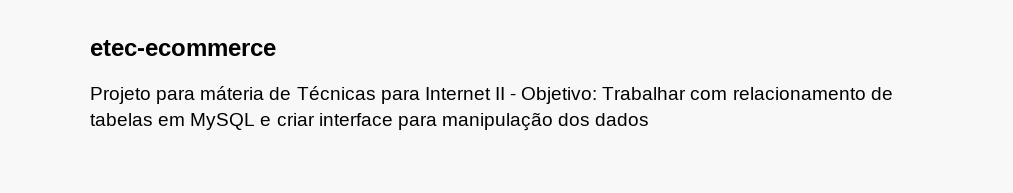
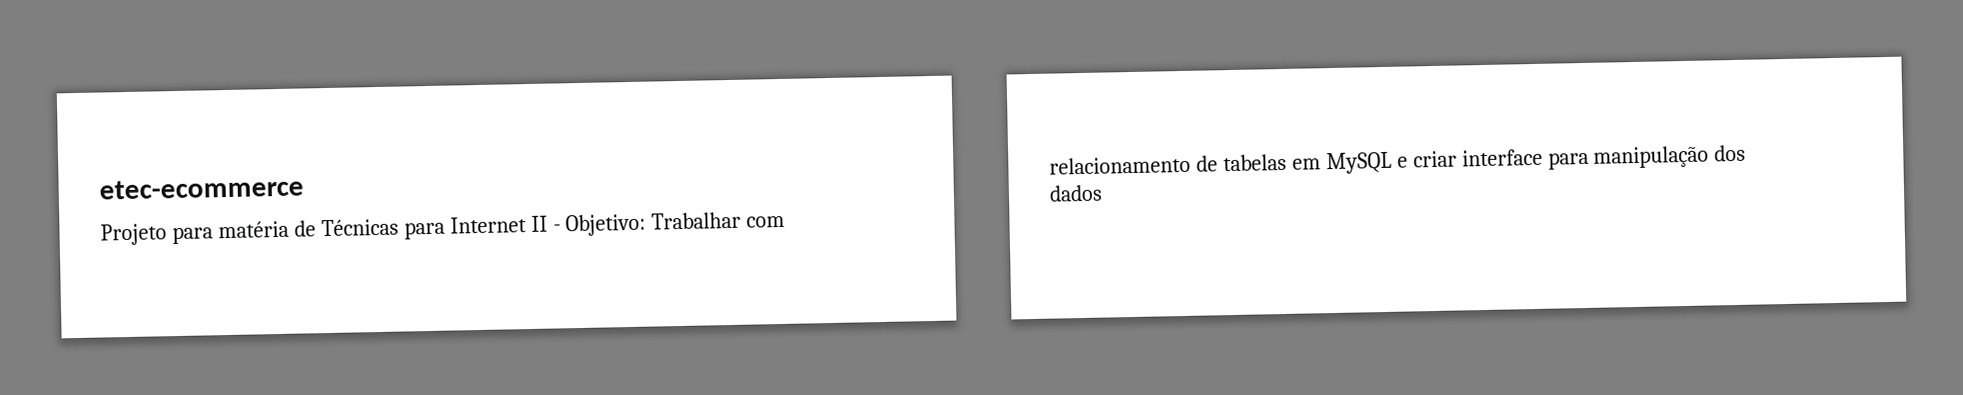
- Projeto para máteria de Técnicas para Internet II - Objetivo: Trabalhar com relacionamento de tabelas em MySQL e criar interface para manipulação dos dados
+ Projeto para matéria de Técnicas para Internet II - Objetivo: Trabalhar com relacionamento de tabelas em MySQL e criar interface para manipulação dos dados

